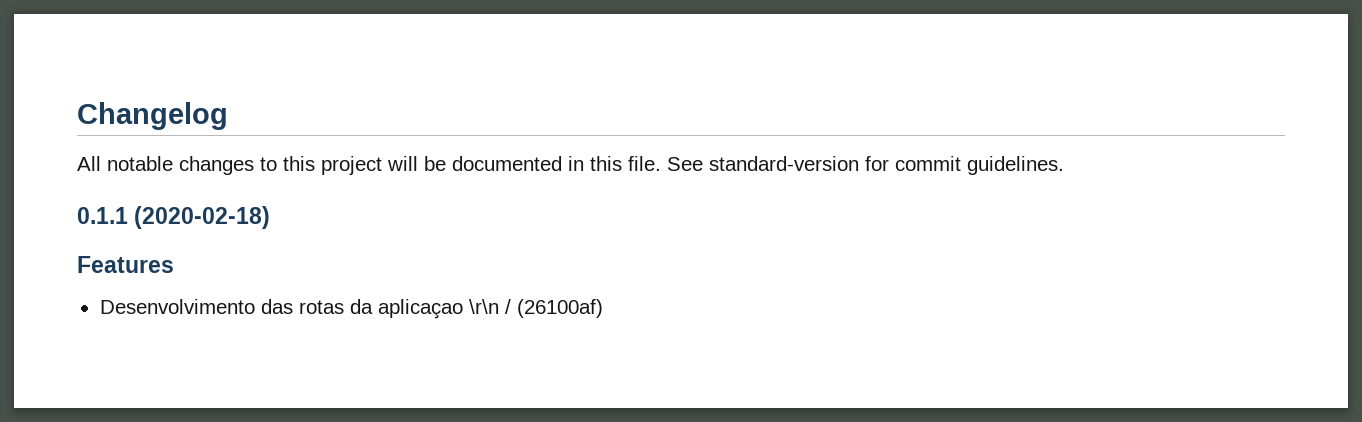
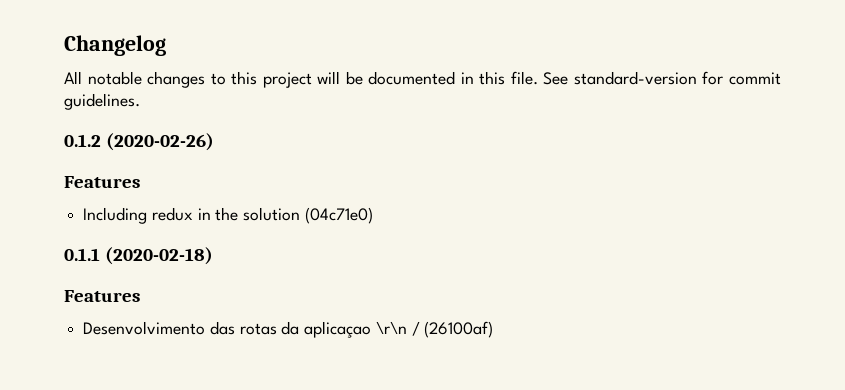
+ 0.1.2 (2020-02-26)
+ Features
+ Including redux in the solution (04c71e0)

